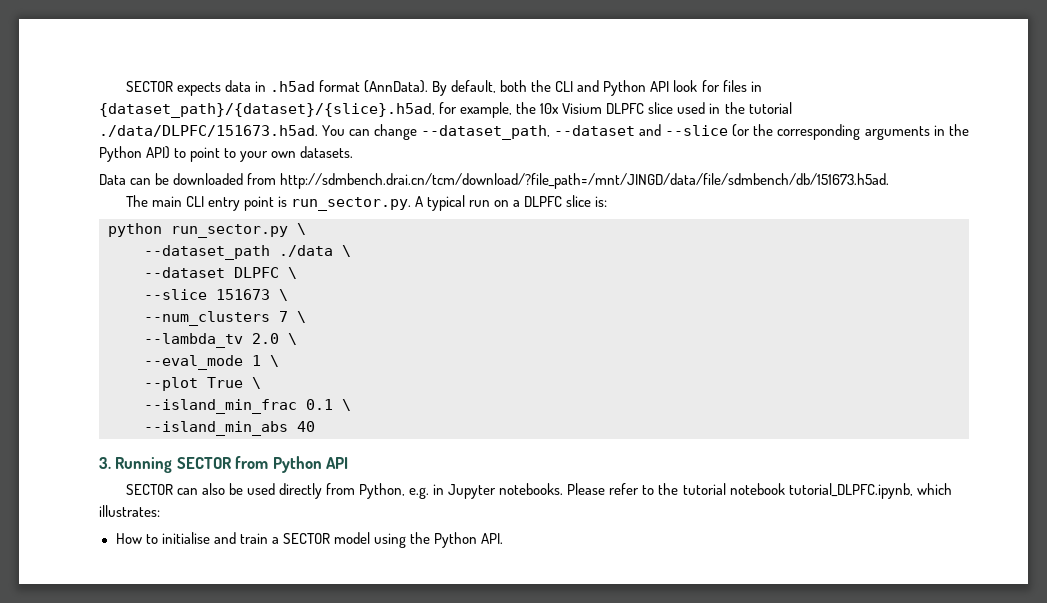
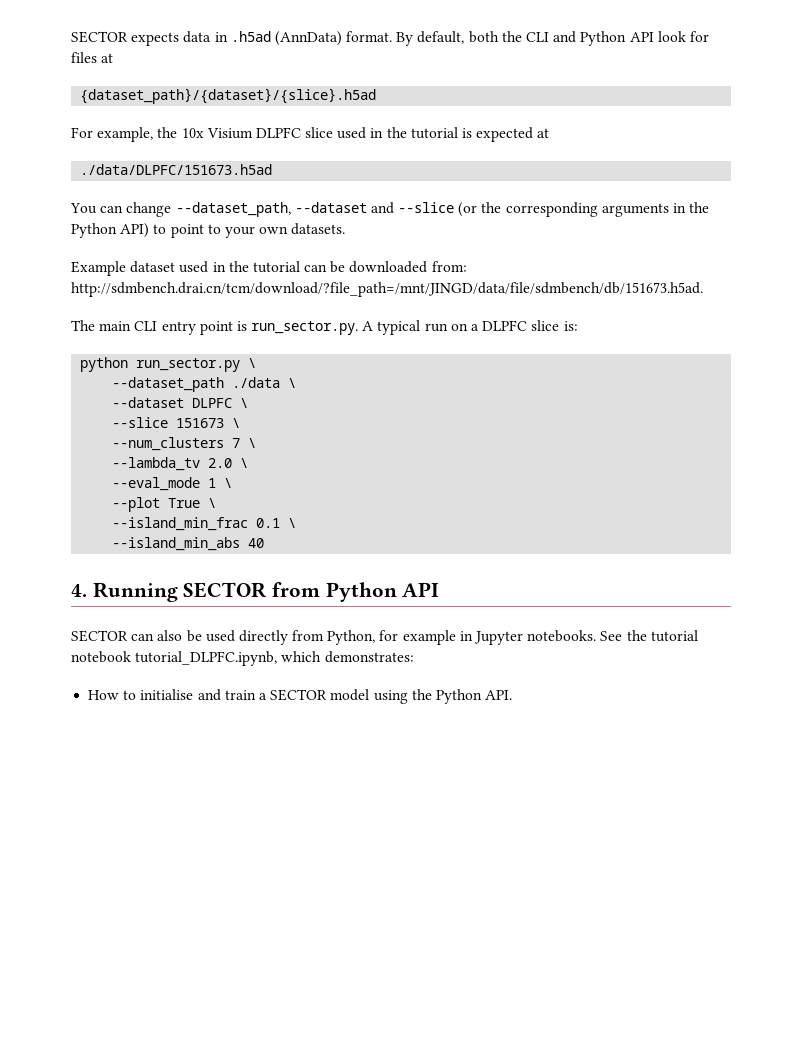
- SECTOR expects data in .h5ad format (AnnData).
+ SECTOR expects data in .h5ad (AnnData) format.
- By default, both the CLI and Python API look for files in {dataset_path}/{dataset}/{slice}.h5ad, for example, the 10x Visium DLPFC slice used in the tutorial ./data/DLPFC/151673.h5ad. You can change --dataset_path, --dataset and --slice (or the corresponding arguments in the Python API) to point to your own datasets.
+ By default, both the CLI and Python API look for files at
+ {dataset_path}/{dataset}/{slice}.h5ad
+ For example, the 10x Visium DLPFC slice used in the tutorial is expected at
+ ./data/DLPFC/151673.h5ad
+ You can change --dataset_path, --dataset and --slice (or the corresponding arguments in the Python API) to point to your own datasets.
- Data can be downloaded from http://sdmbench.drai.cn/tcm/download/?file_path=/mnt/JINGD/data/file/sdmbench/db/151673.h5ad.
+ Example dataset used in the tutorial can be downloaded from: http://sdmbench.drai.cn/tcm/download/?file_path=/mnt/JINGD/data/file/sdmbench/db/151673.h5ad.
- 3. Running SECTOR from Python API
+ 4. Running SECTOR from Python API
- SECTOR can also be used directly from Python, e.g. in Jupyter notebooks.
+ SECTOR can also be used directly from Python, for example in Jupyter notebooks.
- Please refer to the tutorial notebook tutorial_DLPFC.ipynb, which illustrates:
+ See the tutorial notebook tutorial_DLPFC.ipynb, which demonstrates:

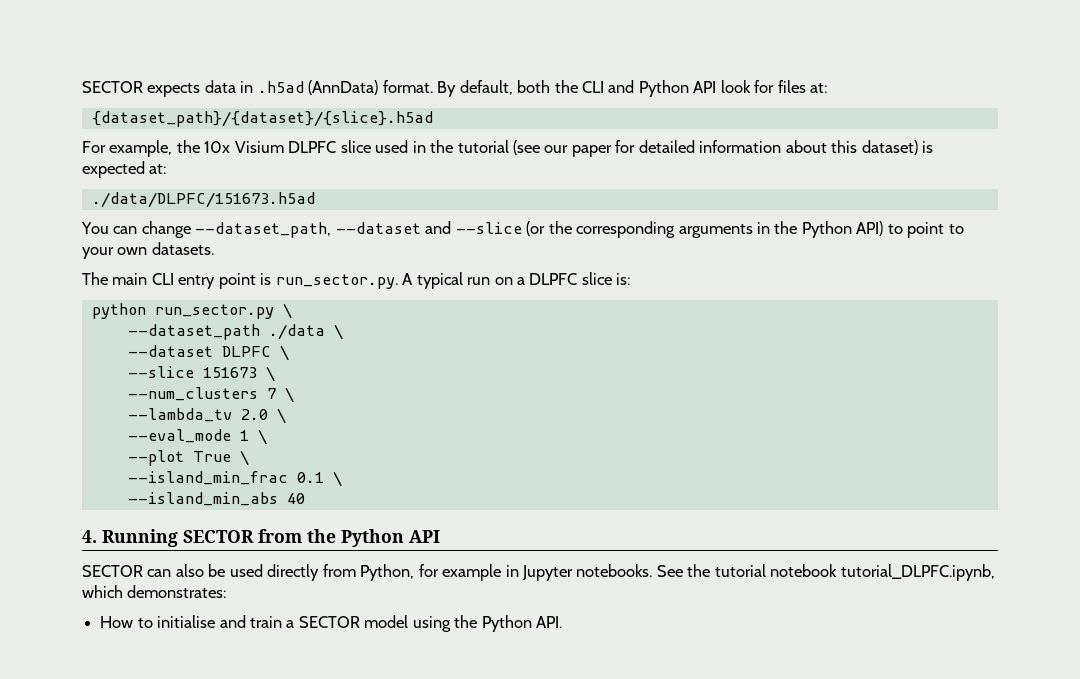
- By default, both the CLI and Python API look for files at
+ By default, both the CLI and Python API look for files at:
- For example, the 10x Visium DLPFC slice used in the tutorial is expected at
+ For example, the 10x Visium DLPFC slice used in the tutorial (see our paper for detailed information about this dataset) is expected at:
- Example dataset used in the tutorial can be downloaded from: http://sdmbench.drai.cn/tcm/download/?file_path=/mnt/JINGD/data/file/sdmbench/db/151673.h5ad.
- 4. Running SECTOR from Python API
+ 4. Running SECTOR from the Python API

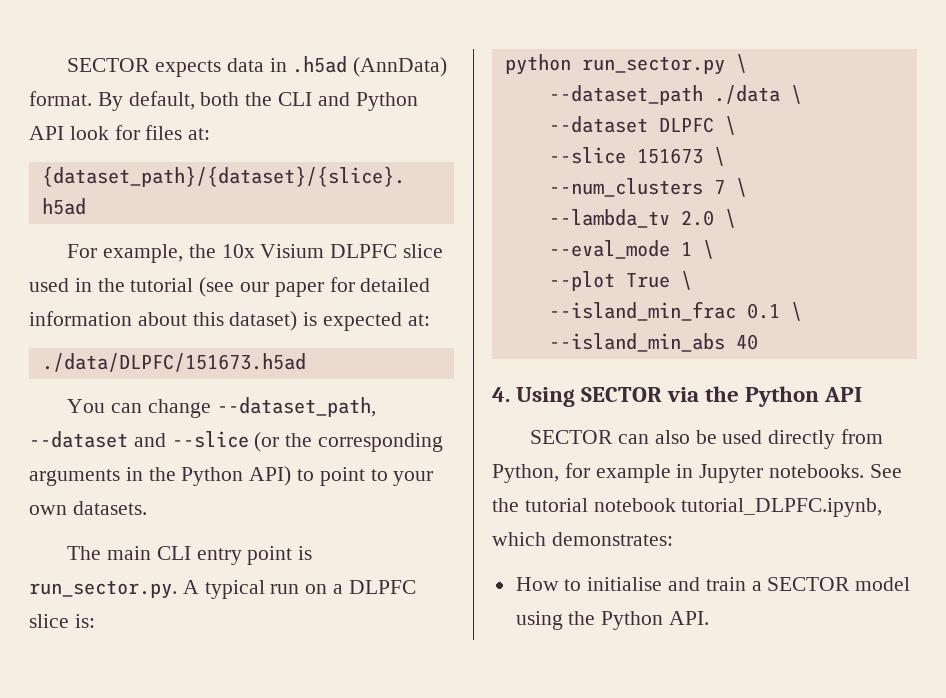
- 4. Running SECTOR from the Python API
+ 4. Using SECTOR via the Python API

